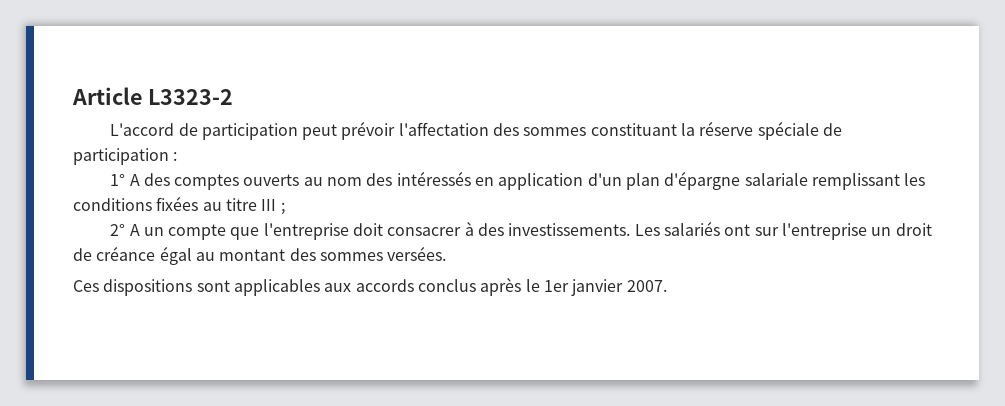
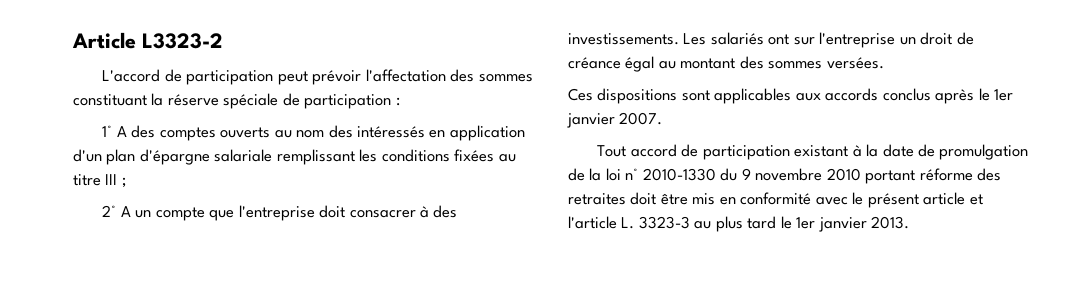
+ Tout accord de participation existant à la date de promulgation de la loi n° 2010-1330 du 9 novembre 2010 portant réforme des retraites doit être mis en conformité avec le présent article et l'article L. 3323-3 au plus tard le 1er janvier 2013.

